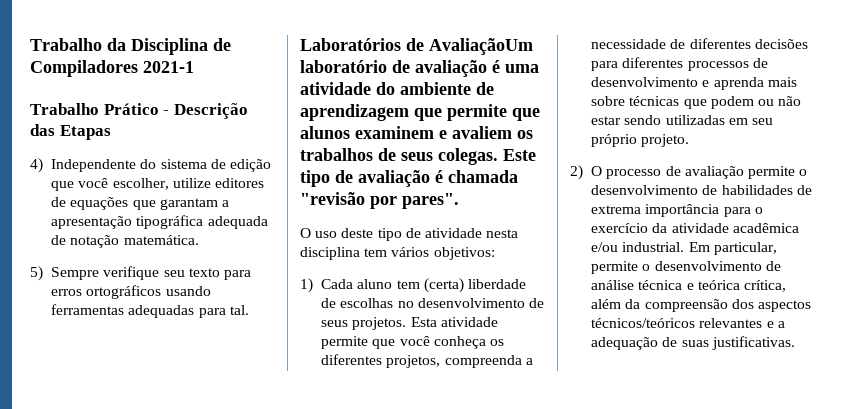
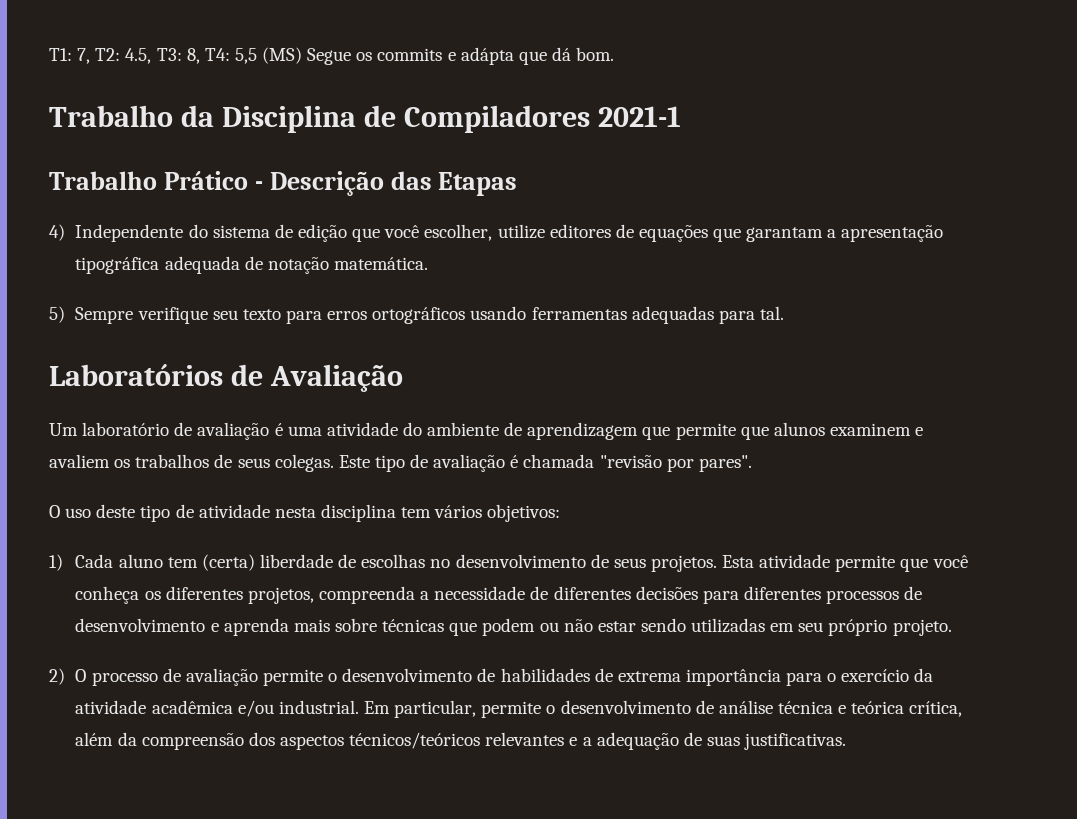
+ T1: 7, T2: 4.5, T3: 8, T4: 5,5 (MS) Segue os commits e adápta que dá bom.
- Laboratórios de AvaliaçãoUm laboratório de avaliação é uma atividade do ambiente de aprendizagem que permite que alunos examinem e avaliem os trabalhos de seus colegas.
+ Laboratórios de Avaliação
+ Um laboratório de avaliação é uma atividade do ambiente de aprendizagem que permite que alunos examinem e avaliem os trabalhos de seus colegas.

